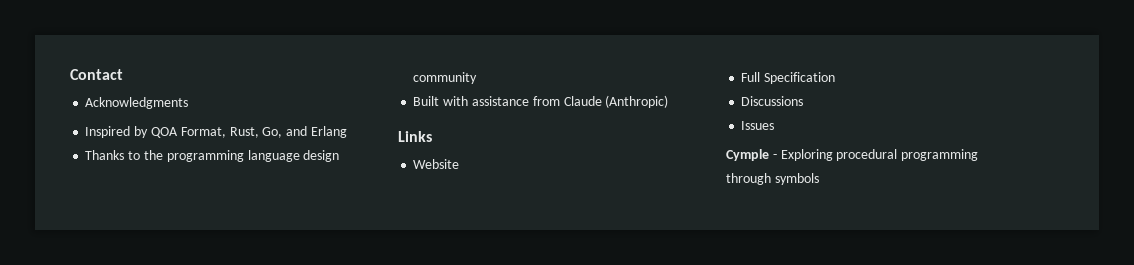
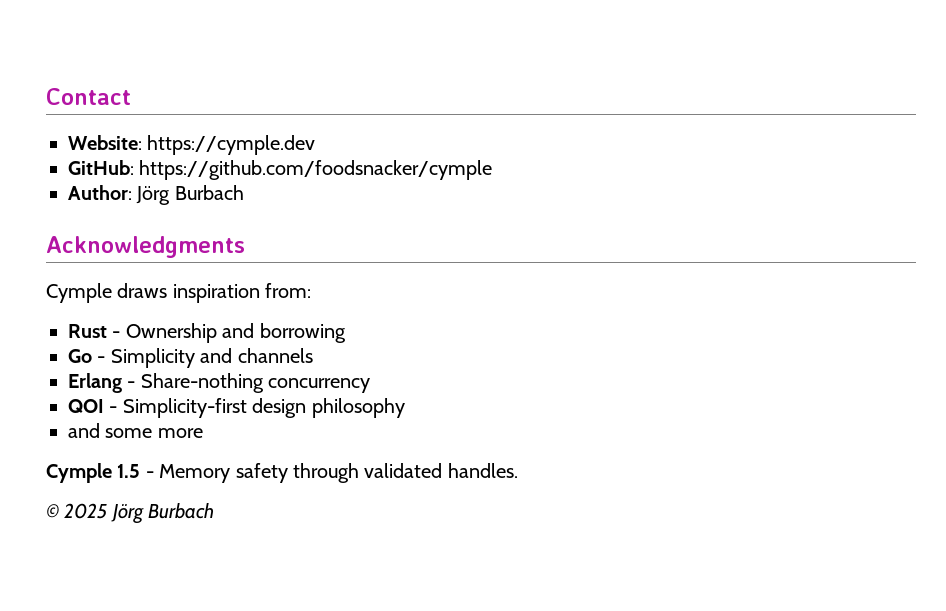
+ Website: https://cymple.dev
+ GitHub: https://github.com/foodsnacker/cymple
+ Author: Jörg Burbach
  Acknowledgments
- Inspired by QOA Format, Rust, Go, and Erlang
- Thanks to the programming language design community
- Built with assistance from Claude (Anthropic)
- Links
- Website
- Full Specification
- Discussions
- Issues
- Cymple - Exploring procedural programming through symbols
+ Cymple draws inspiration from:
+ Rust - Ownership and borrowing
+ Go - Simplicity and channels
+ Erlang - Share-nothing concurrency
+ QOI - Simplicity-first design philosophy
+ and some more
+ Cymple 1.5 - Memory safety through validated handles.
+ © 2025 Jörg Burbach

